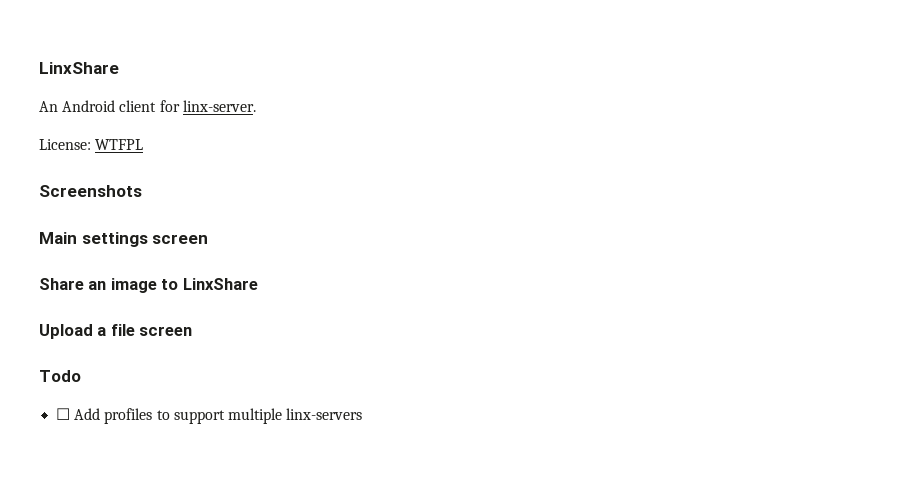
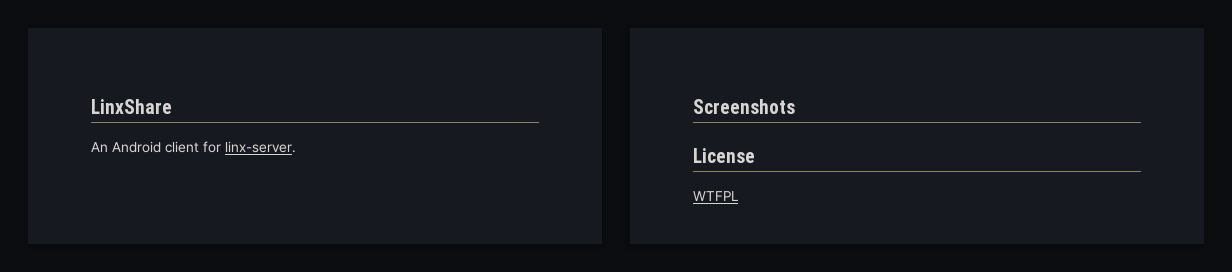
- License: WTFPL
- Main settings screen
- Share an image to LinxShare
- Upload a file screen
- Todo
- ☐ Add profiles to support multiple linx-servers
+ License
+ WTFPL

